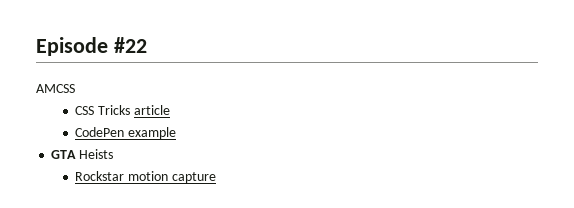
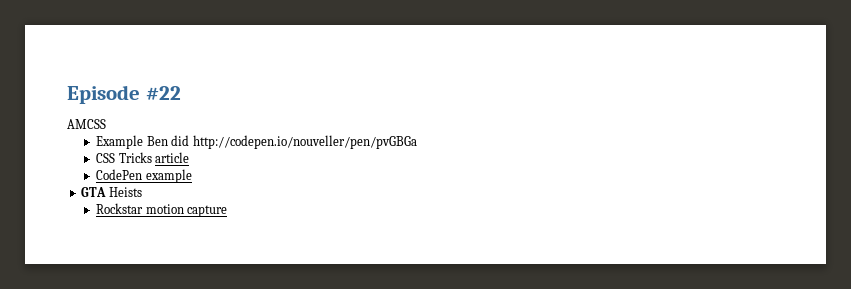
+ Example Ben did http://codepen.io/nouveller/pen/pvGBGa

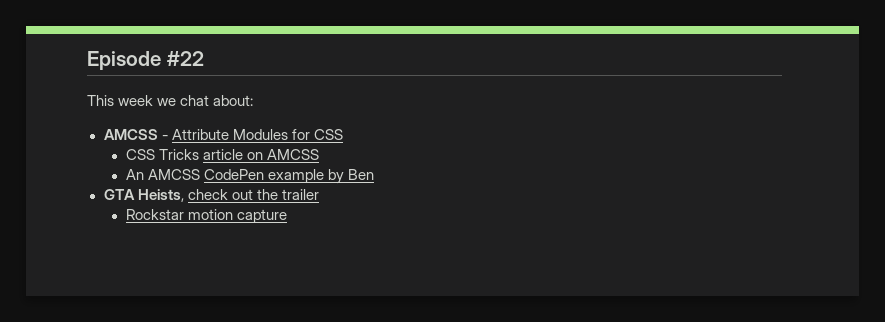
- AMCSS
- Example Ben did http://codepen.io/nouveller/pen/pvGBGa
+ This week we chat about:
+ AMCSS - Attribute Modules for CSS
- CSS Tricks article
- CodePen example
+ CSS Tricks article on AMCSS
+ An AMCSS CodePen example by Ben
- GTA Heists
+ GTA Heists, check out the trailer

